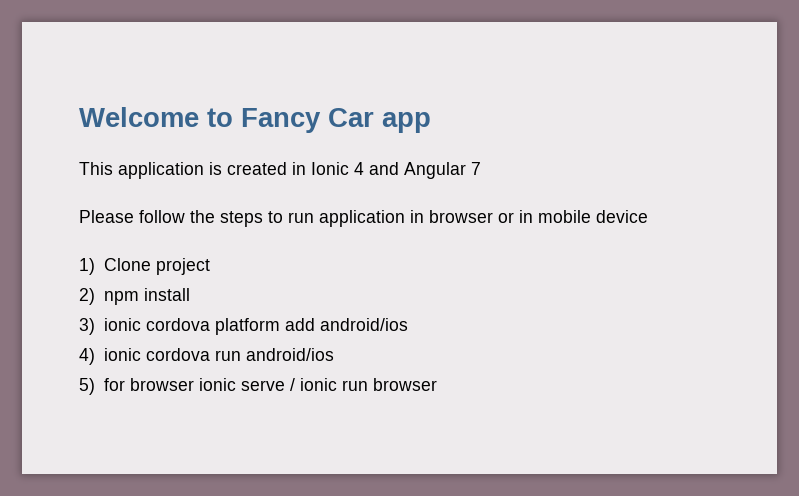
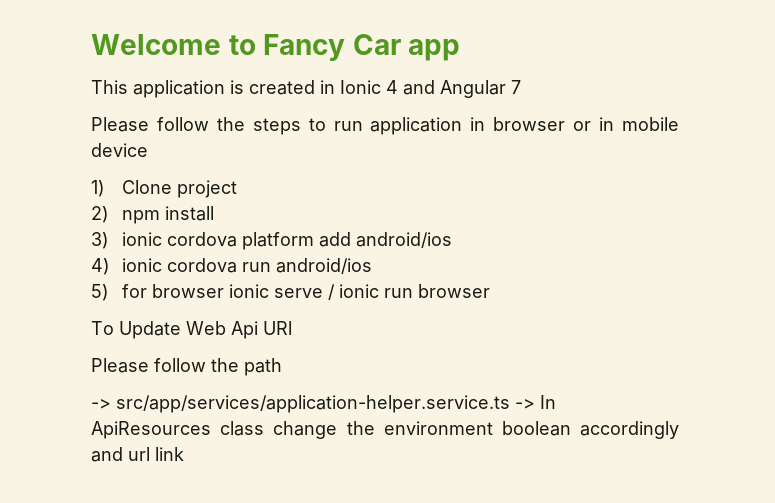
+ To Update Web Api URl
+ Please follow the path
+ -> src/app/services/application-helper.service.ts -> In ApiResources class change the environment boolean accordingly and url link

